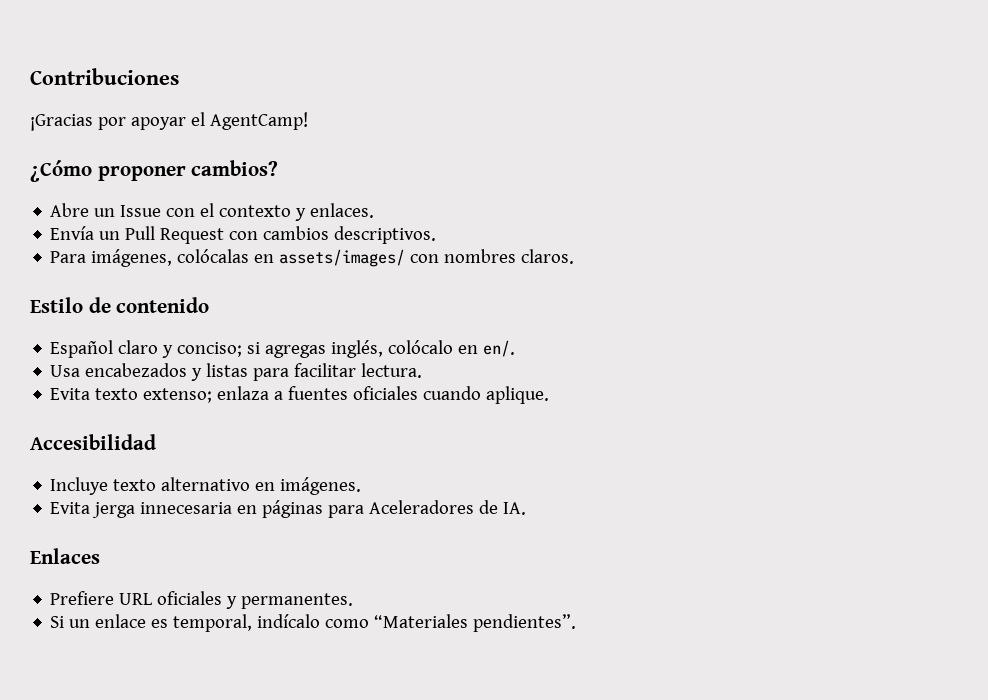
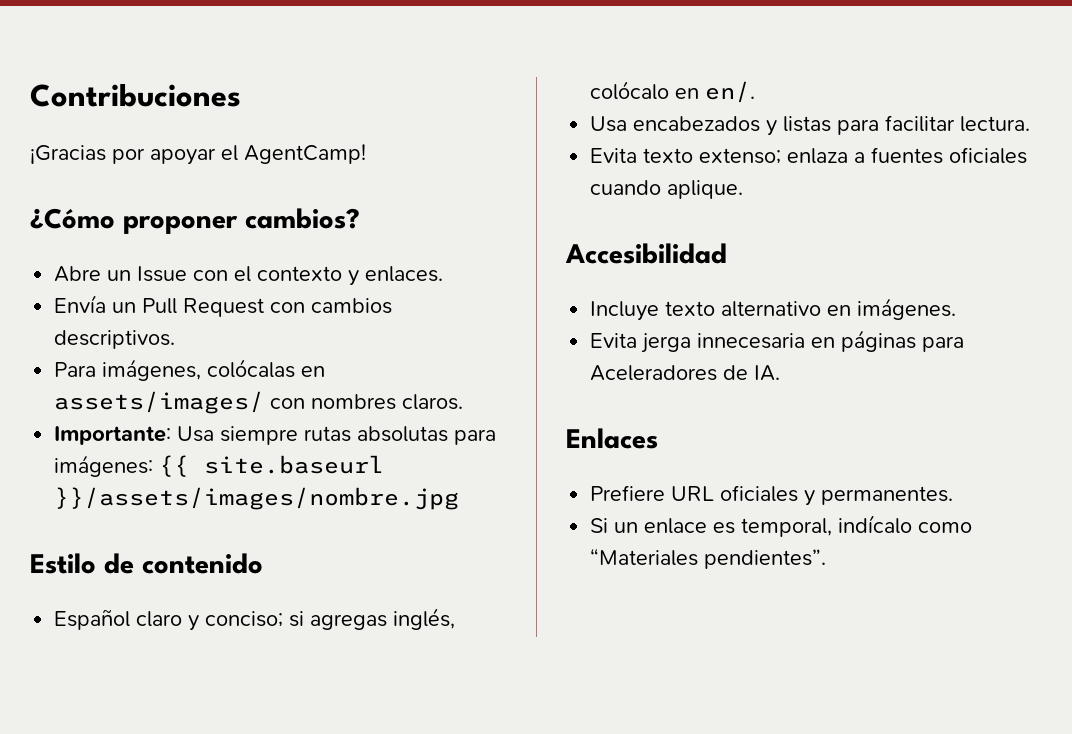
+ Importante: Usa siempre rutas absolutas para imágenes: {{ site.baseurl }}/assets/images/nombre.jpg

